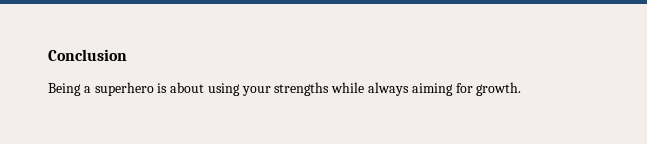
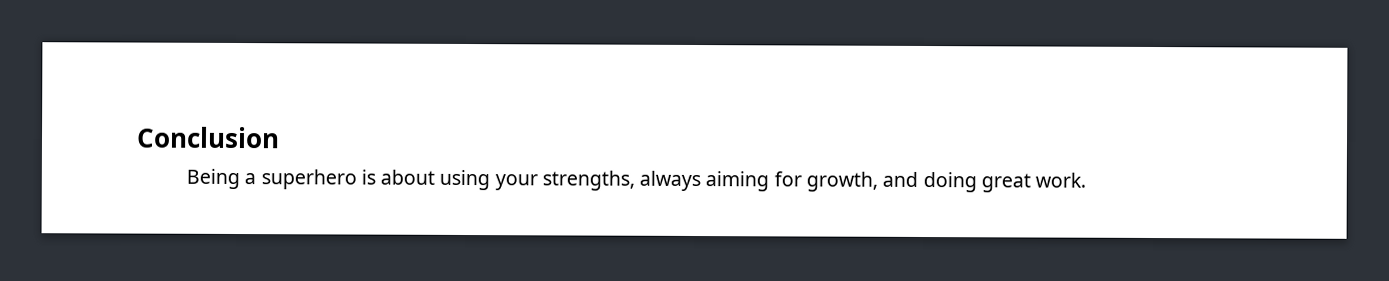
- Being a superhero is about using your strengths while always aiming for growth.
+ Being a superhero is about using your strengths, always aiming for growth, and doing great work.

